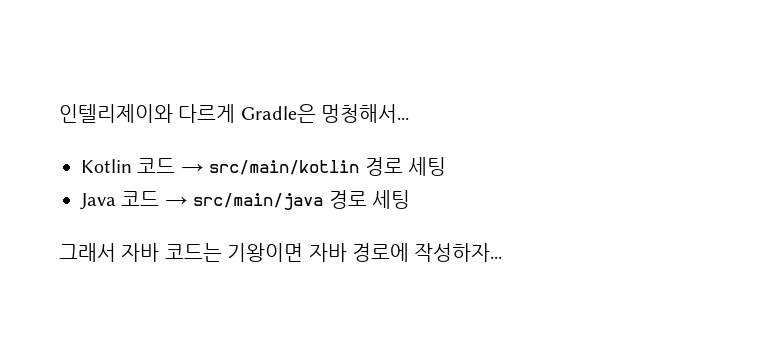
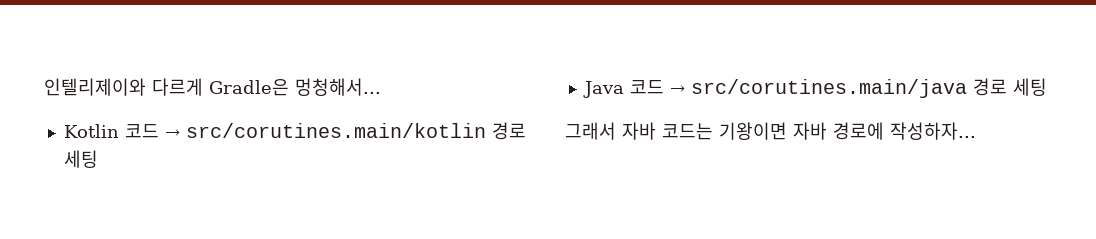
- Kotlin 코드 → src/main/kotlin 경로 세팅
+ Kotlin 코드 → src/corutines.main/kotlin 경로 세팅
- Java 코드 → src/main/java 경로 세팅
+ Java 코드 → src/corutines.main/java 경로 세팅

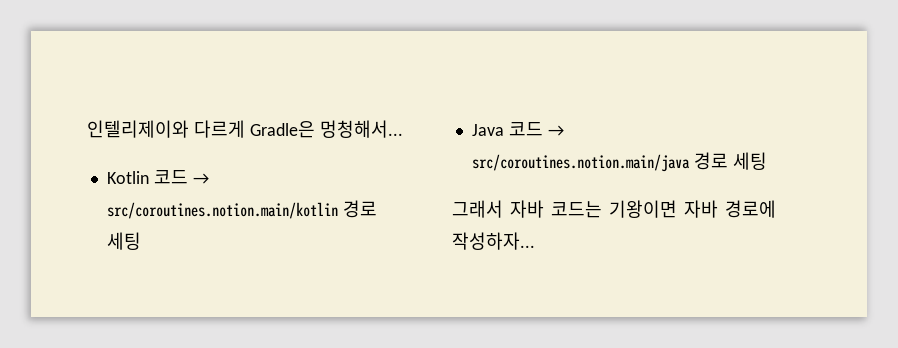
- Kotlin 코드 → src/corutines.main/kotlin 경로 세팅
+ Kotlin 코드 → src/coroutines.notion.main/kotlin 경로 세팅
- Java 코드 → src/corutines.main/java 경로 세팅
+ Java 코드 → src/coroutines.notion.main/java 경로 세팅

